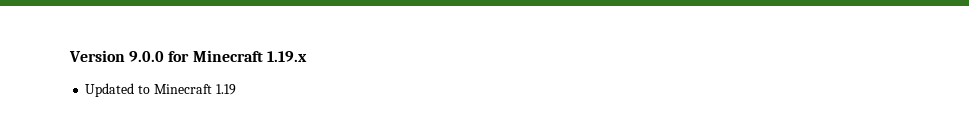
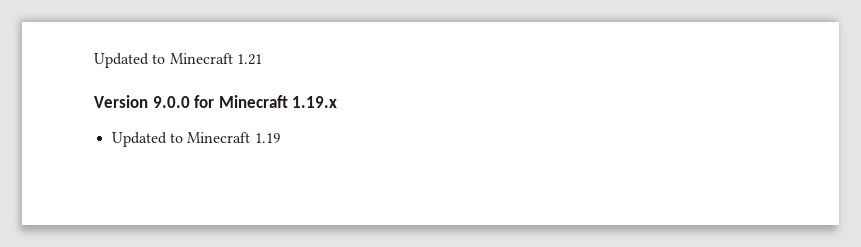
+ Updated to Minecraft 1.21

